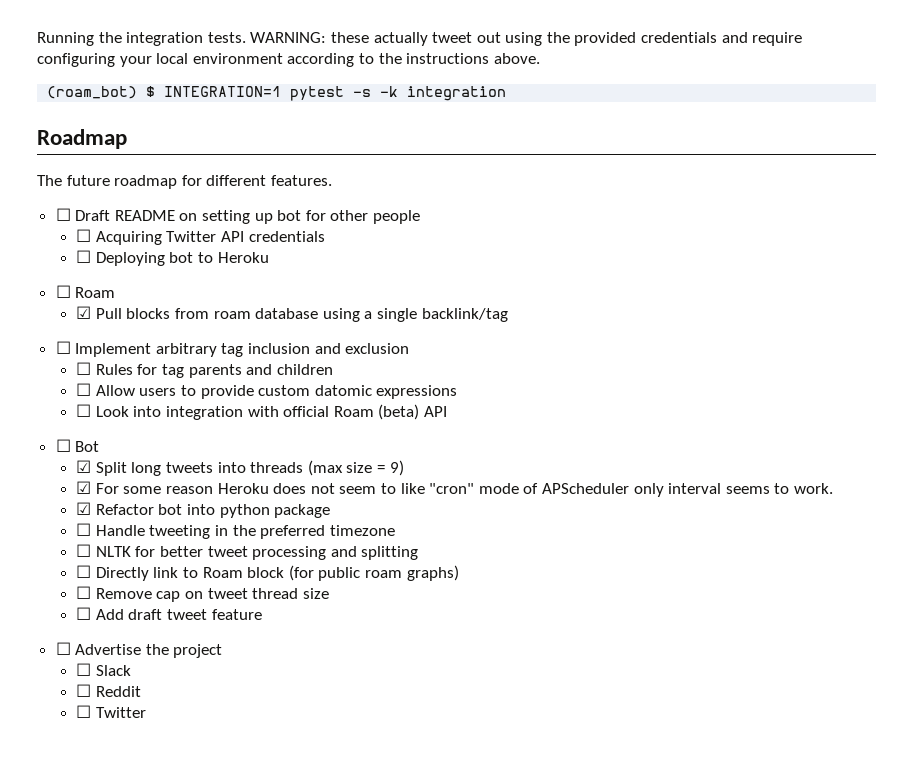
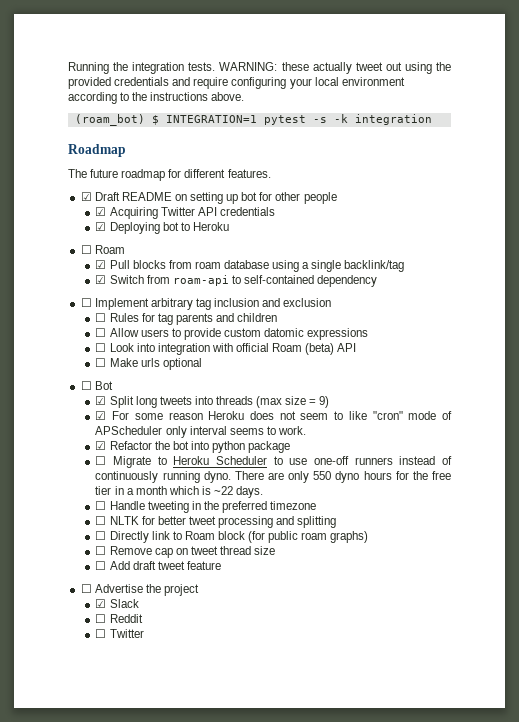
- ☐ Draft README on setting up bot for other people
+ ☑ Draft README on setting up bot for other people
- ☐ Acquiring Twitter API credentials
+ ☑ Acquiring Twitter API credentials
- ☐ Deploying bot to Heroku
+ ☑ Deploying bot to Heroku
+ ☑ Switch from roam-api to self-contained dependency
+ ☐ Make urls optional
- ☑ Refactor bot into python package
+ ☑ Refactor the bot into python package
+ ☐ Migrate to Heroku Scheduler to use one-off runners instead of continuously running dyno. There are only 550 dyno hours for the free tier in a month which is ~22 days.
- ☐ Slack
+ ☑ Slack

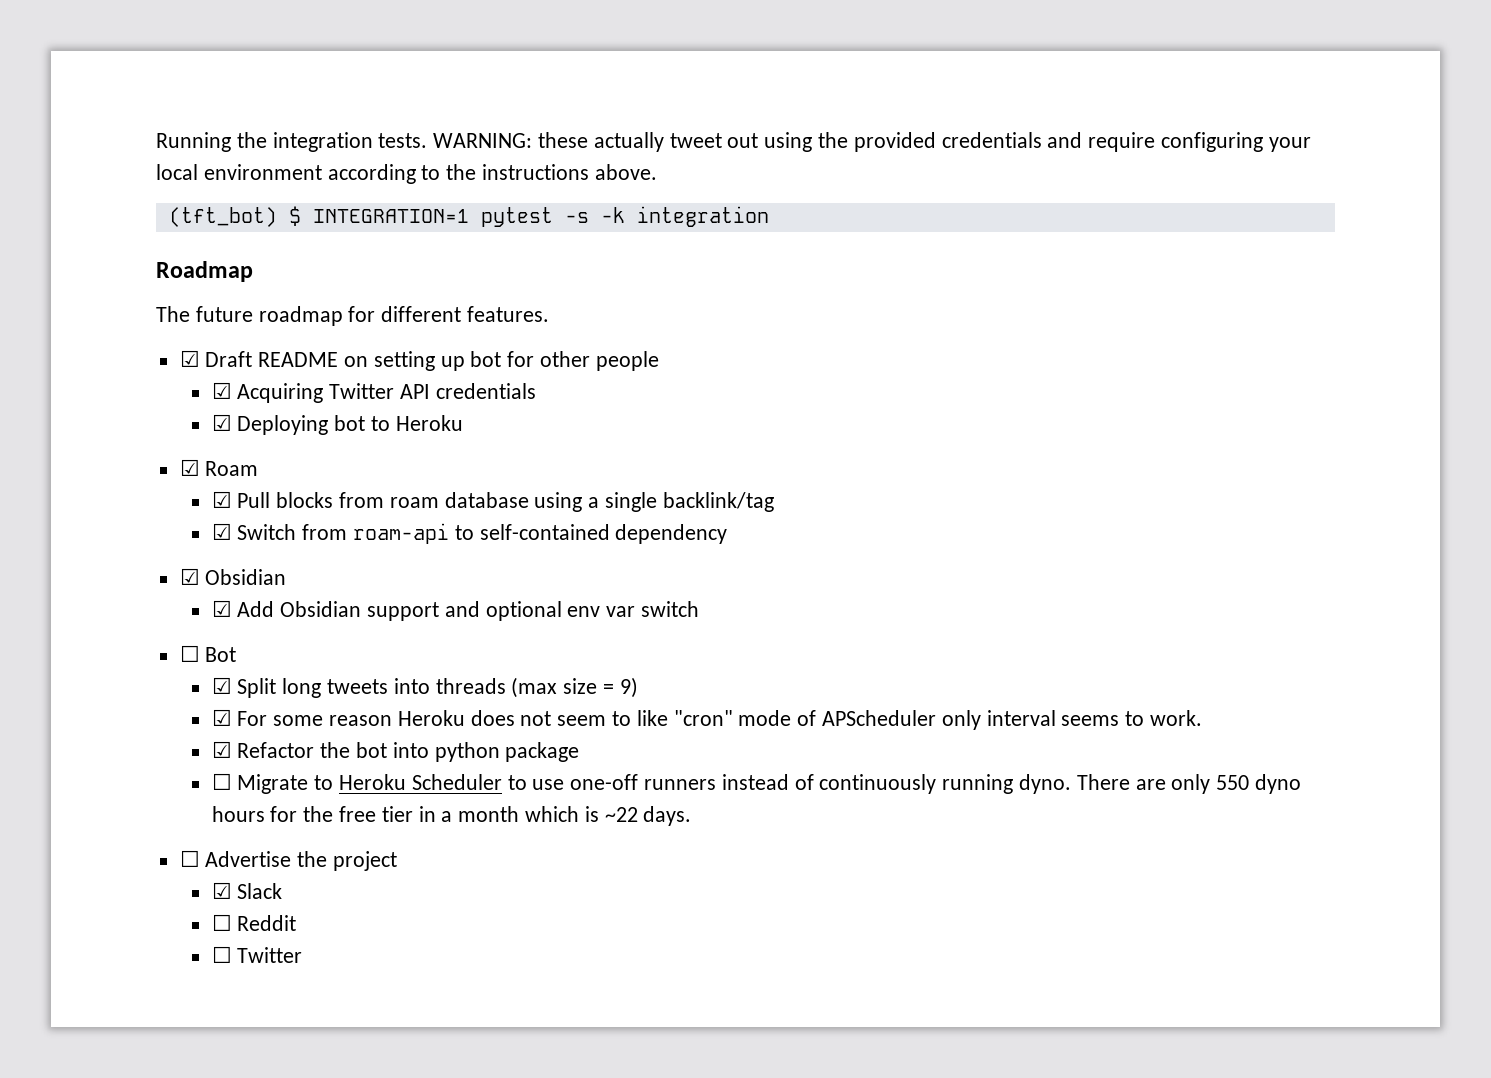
- (roam_bot) $ INTEGRATION=1 pytest -s -k integration
+ (tft_bot) $ INTEGRATION=1 pytest -s -k integration
- ☐ Roam
+ ☑ Roam
- ☐ Implement arbitrary tag inclusion and exclusion
- ☐ Rules for tag parents and children
- ☐ Allow users to provide custom datomic expressions
- ☐ Look into integration with official Roam (beta) API
- ☐ Make urls optional
+ ☑ Obsidian
+ ☑ Add Obsidian support and optional env var switch
- ☐ Handle tweeting in the preferred timezone
- ☐ NLTK for better tweet processing and splitting
- ☐ Directly link to Roam block (for public roam graphs)
- ☐ Remove cap on tweet thread size
- ☐ Add draft tweet feature

